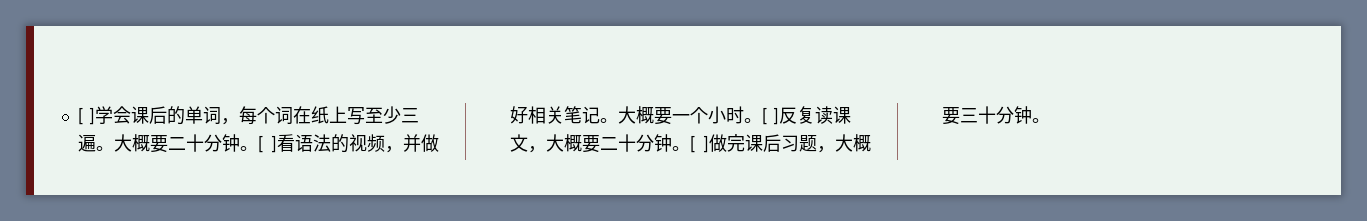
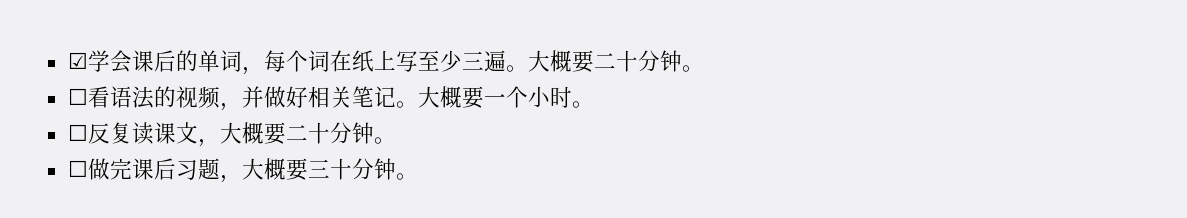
- [ ]学会课后的单词，每个词在纸上写至少三遍。大概要二十分钟。[ ]看语法的视频，并做好相关笔记。
+ ☑学会课后的单词，每个词在纸上写至少三遍。大概要二十分钟。
+ ☐看语法的视频，并做好相关笔记。
- 大概要一个小时。[ ]反复读课文，大概要二十分钟。[ ]做完课后习题，大概要三十分钟。
+ 大概要一个小时。
+ ☐反复读课文，大概要二十分钟。
+ ☐做完课后习题，大概要三十分钟。

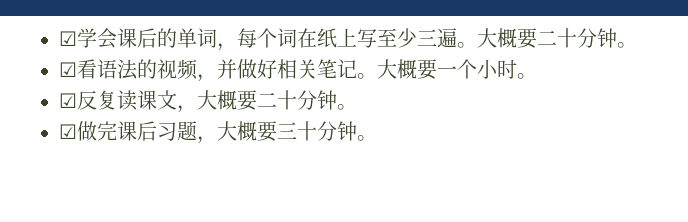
- ☐看语法的视频，并做好相关笔记。
+ ☑看语法的视频，并做好相关笔记。
- ☐反复读课文，大概要二十分钟。
+ ☑反复读课文，大概要二十分钟。
- ☐做完课后习题，大概要三十分钟。
+ ☑做完课后习题，大概要三十分钟。

